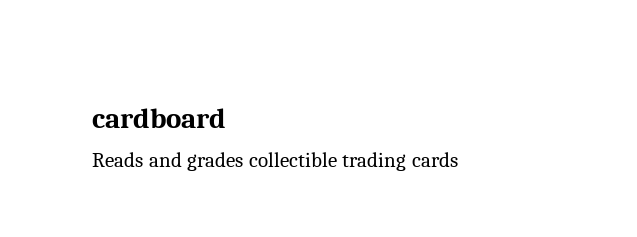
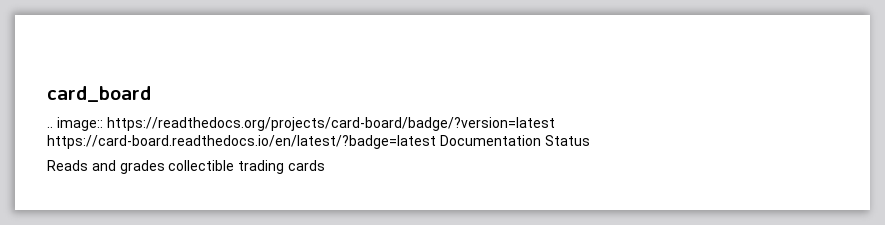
- cardboard
+ card_board
+ .. image:: https://readthedocs.org/projects/card-board/badge/?version=latest https://card-board.readthedocs.io/en/latest/?badge=latest Documentation Status

